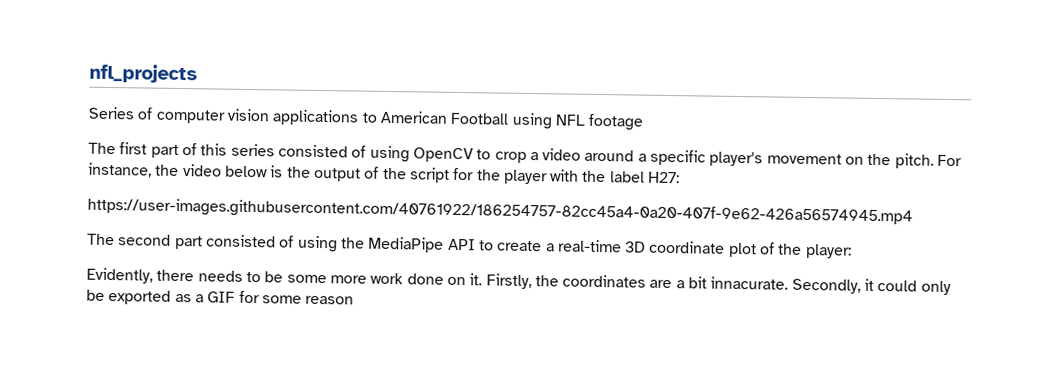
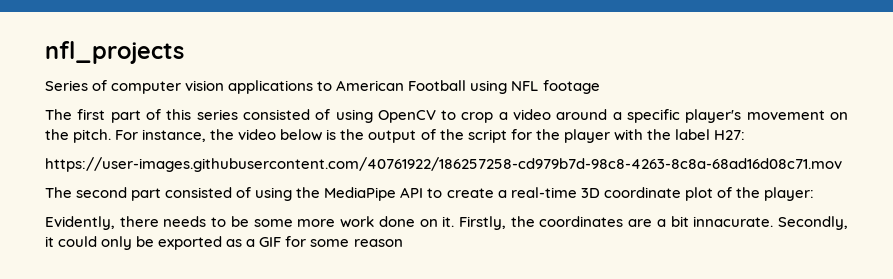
- https://user-images.githubusercontent.com/40761922/186254757-82cc45a4-0a20-407f-9e62-426a56574945.mp4
+ https://user-images.githubusercontent.com/40761922/186257258-cd979b7d-98c8-4263-8c8a-68ad16d08c71.mov

